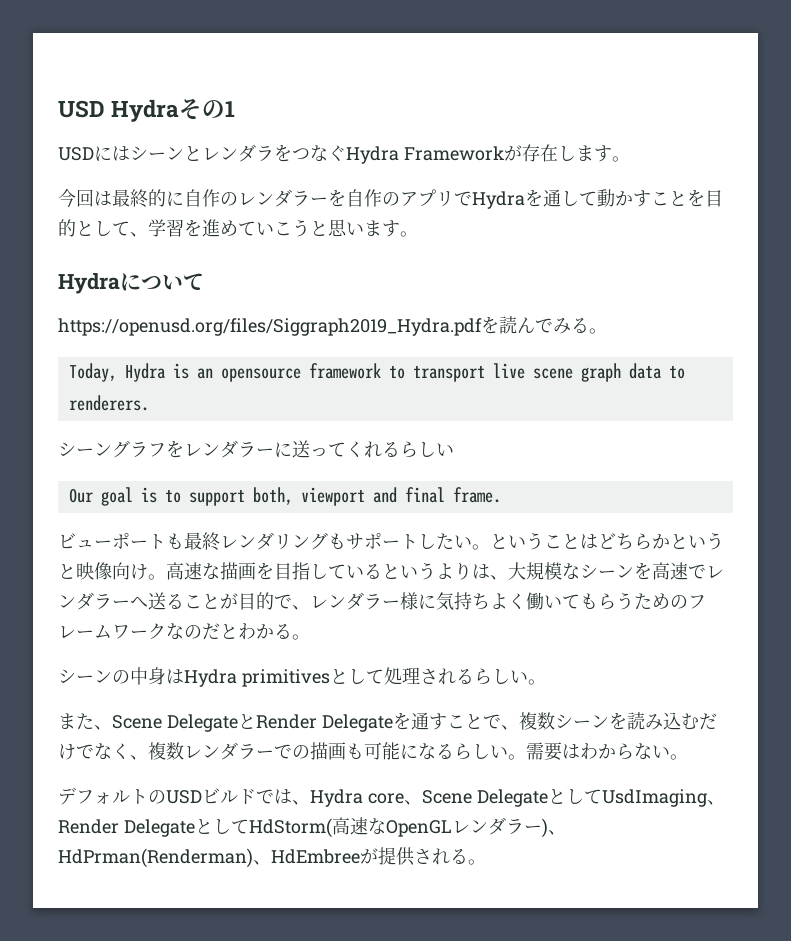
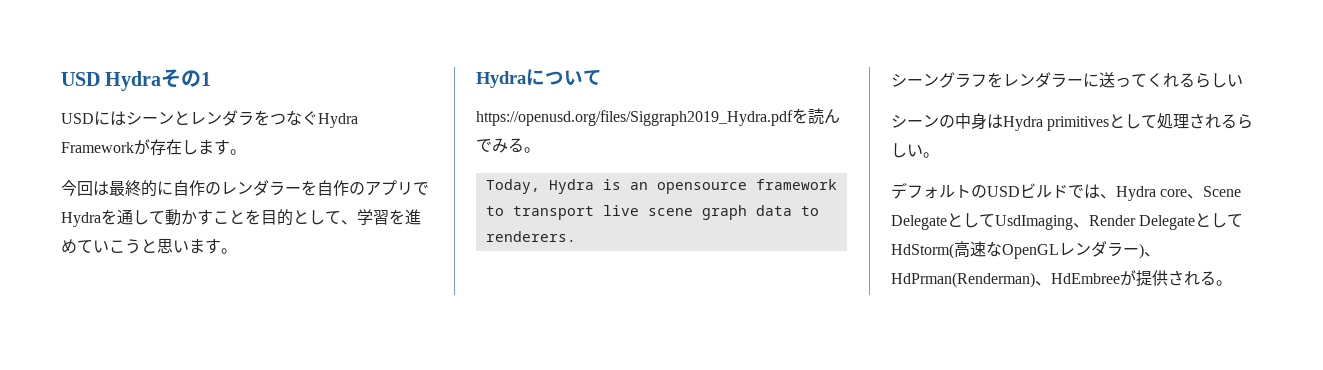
- Our goal is to support both, viewport and final frame.
- ビューポートも最終レンダリングもサポートしたい。ということはどちらかというと映像向け。高速な描画を目指しているというよりは、大規模なシーンを高速でレンダラーへ送ることが目的で、レンダラー様に気持ちよく働いてもらうためのフレームワークなのだとわかる。
- また、Scene DelegateとRender Delegateを通すことで、複数シーンを読み込むだけでなく、複数レンダラーでの描画も可能になるらしい。需要はわからない。

